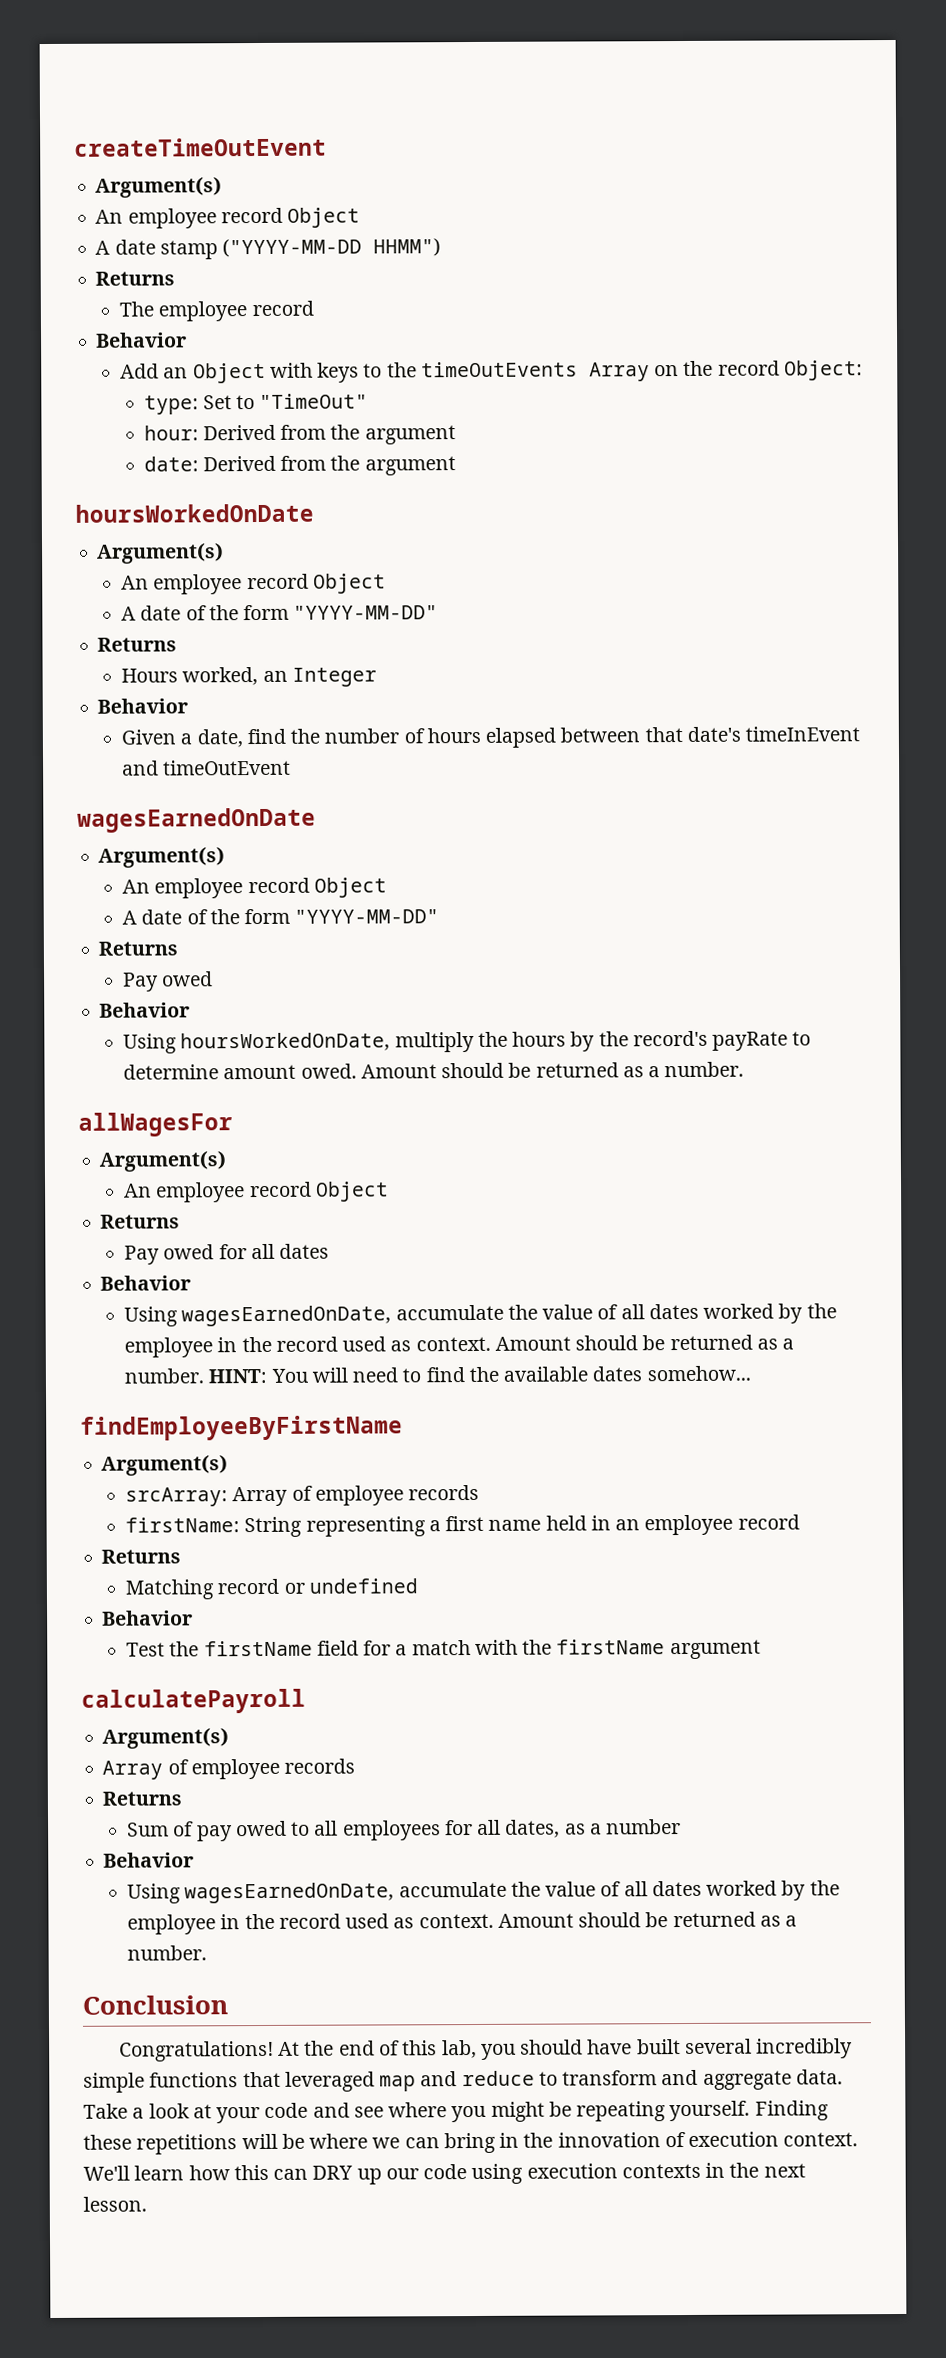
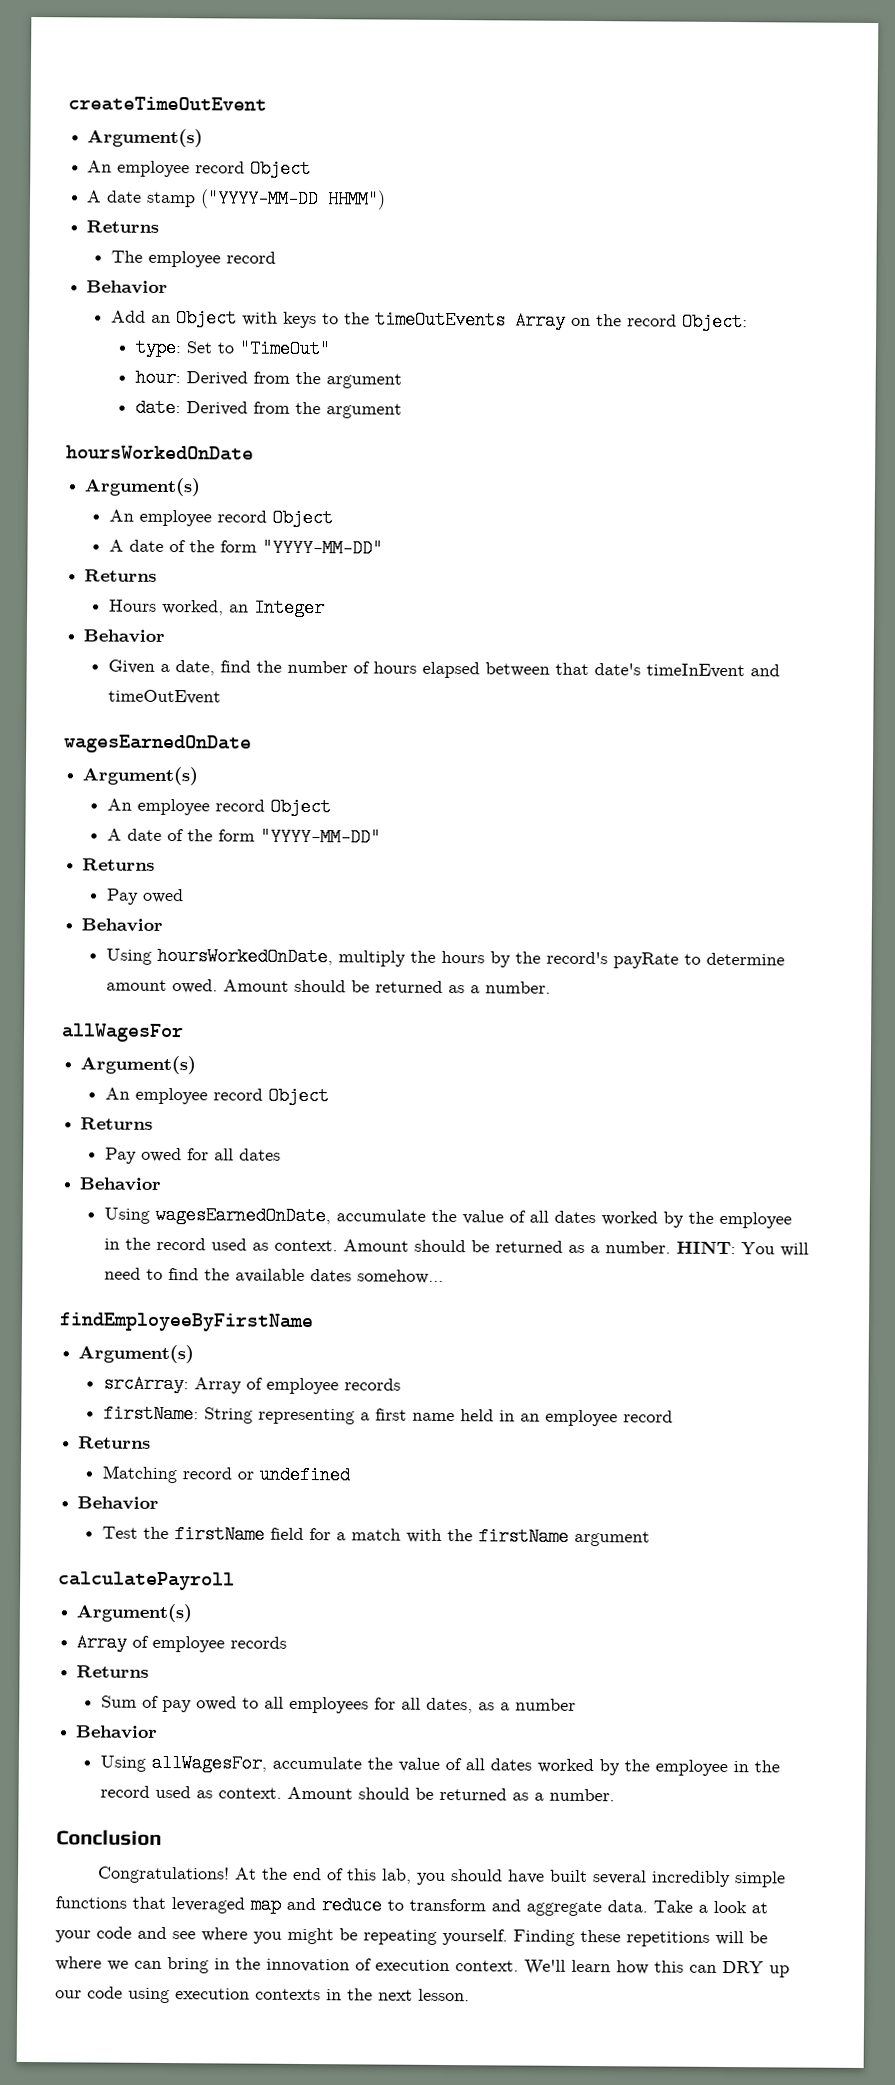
  Sum of pay owed to all employees for all dates, as a number
  Behavior
- Using wagesEarnedOnDate, accumulate the value of all dates worked by the employee in the record used as context.
+ Using allWagesFor, accumulate the value of all dates worked by the employee in the record used as context.

